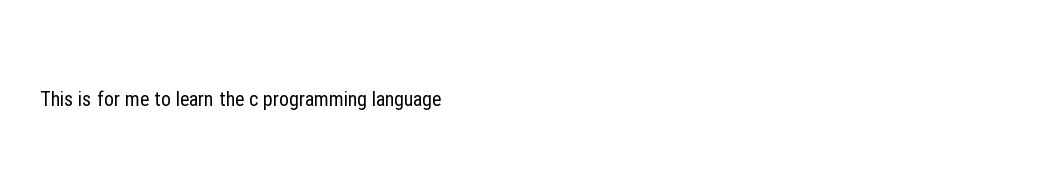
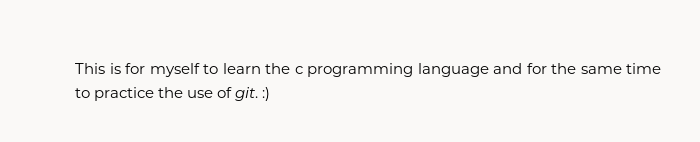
- This is for me to learn the c programming language
+ This is for myself to learn the c programming language and for the same time to practice the use of git. :)

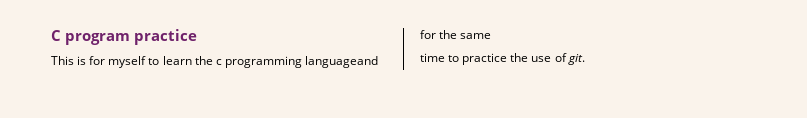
+ C program practice
- This is for myself to learn the c programming language and for the same time to practice the use of git. :)
+ This is for myself to learn the c programming languageand for the same
+ time to practice the use of git.

